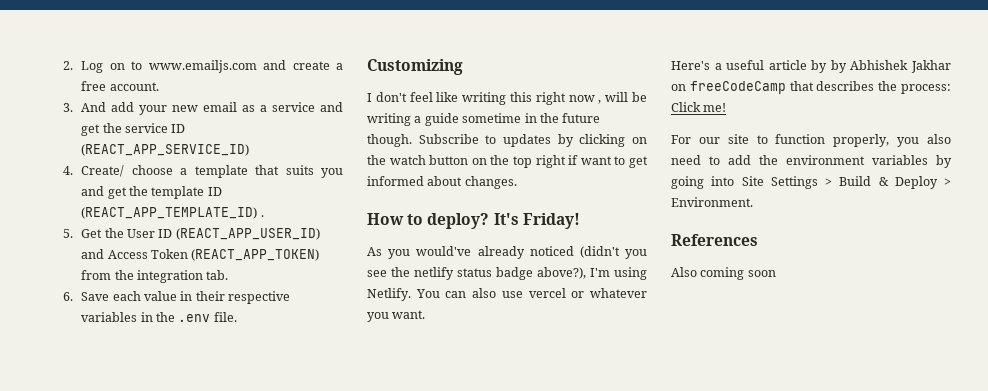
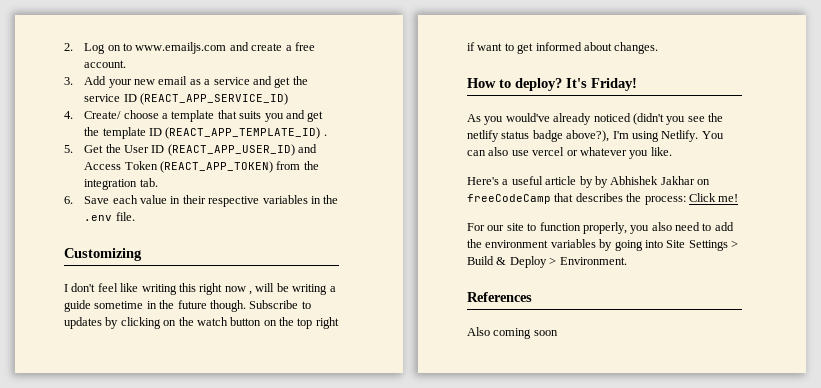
- 3. And add your new email as a service and get the service ID (REACT_APP_SERVICE_ID)
+ 3. Add your new email as a service and get the service ID (REACT_APP_SERVICE_ID)
- You can also use vercel or whatever you want.
+ You can also use vercel or whatever you like.

